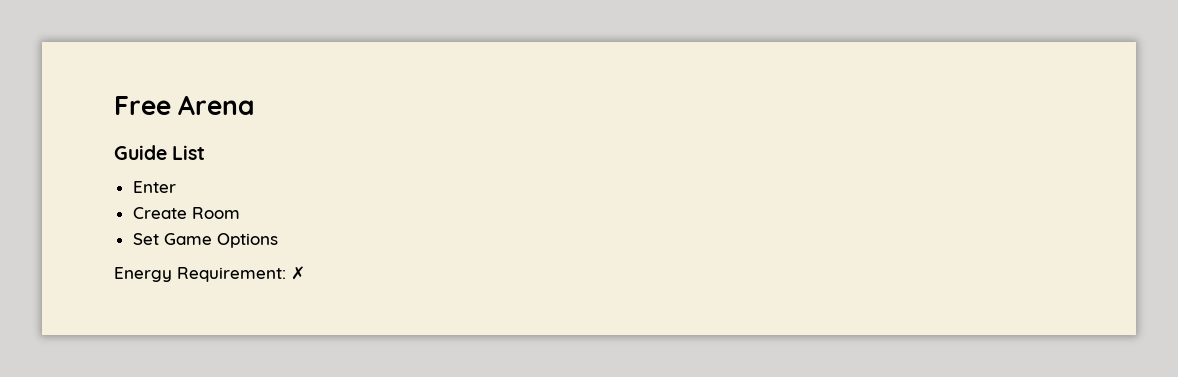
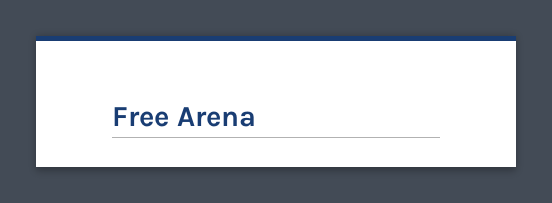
- Guide List
- Enter
- Create Room
- Set Game Options
- Energy Requirement: ✗

